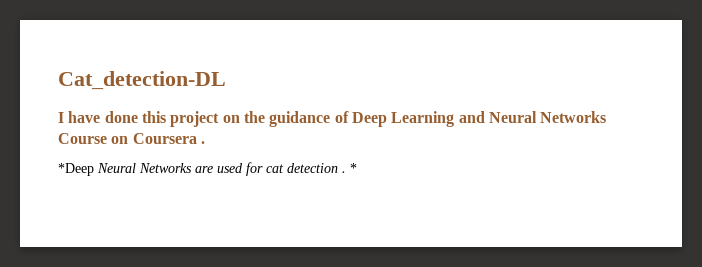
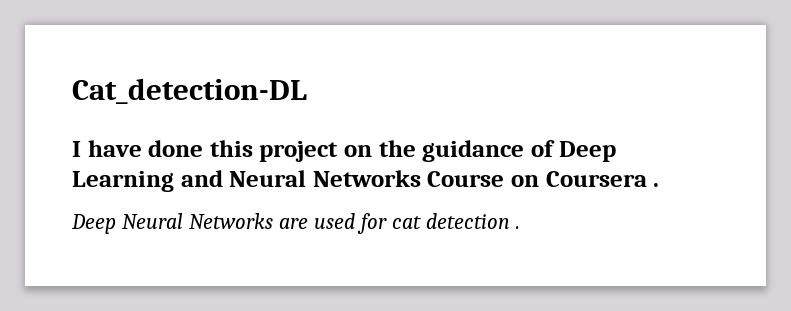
- *Deep Neural Networks are used for cat detection . *
+ Deep Neural Networks are used for cat detection .

